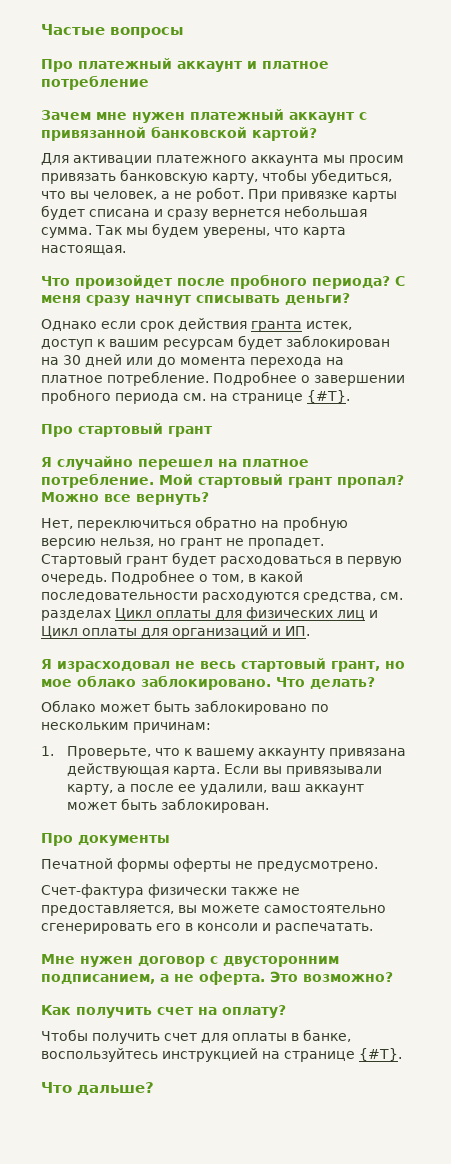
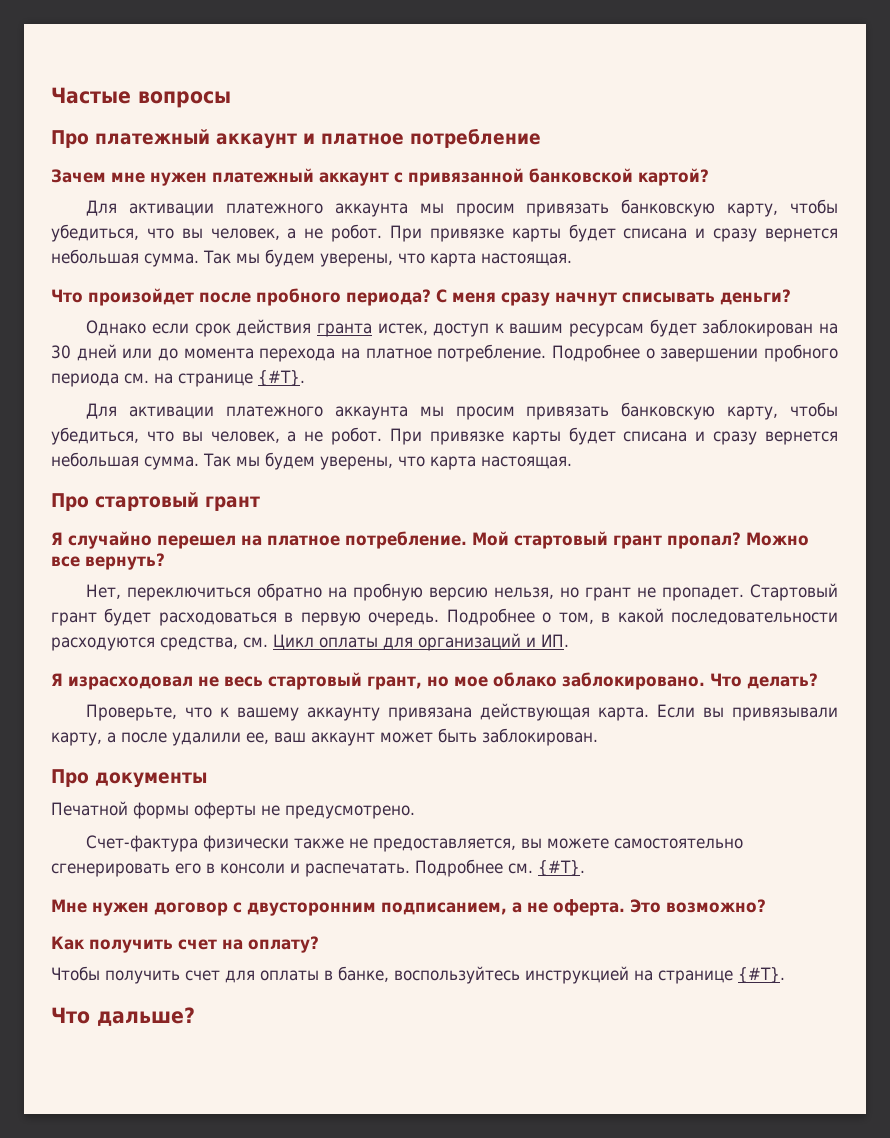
  Подробнее о завершении пробного периода см. на странице {#T}.
+ Для активации платежного аккаунта мы просим привязать банковскую карту, чтобы убедиться, что вы человек, а не робот. При привязке карты будет списана и сразу вернется небольшая сумма. Так мы будем уверены, что карта настоящая.
- Подробнее о том, в какой последовательности расходуются средства, см. разделах Цикл оплаты для физических лиц и Цикл оплаты для организаций и ИП.
+ Подробнее о том, в какой последовательности расходуются средства, см. Цикл оплаты для организаций и ИП.
- Облако может быть заблокировано по нескольким причинам:
- 1. Проверьте, что к вашему аккаунту привязана действующая карта.
+ Проверьте, что к вашему аккаунту привязана действующая карта.
- Если вы привязывали карту, а после ее удалили, ваш аккаунт может быть заблокирован.
+ Если вы привязывали карту, а после удалили ее, ваш аккаунт может быть заблокирован.
+ Подробнее см. {#T}.

